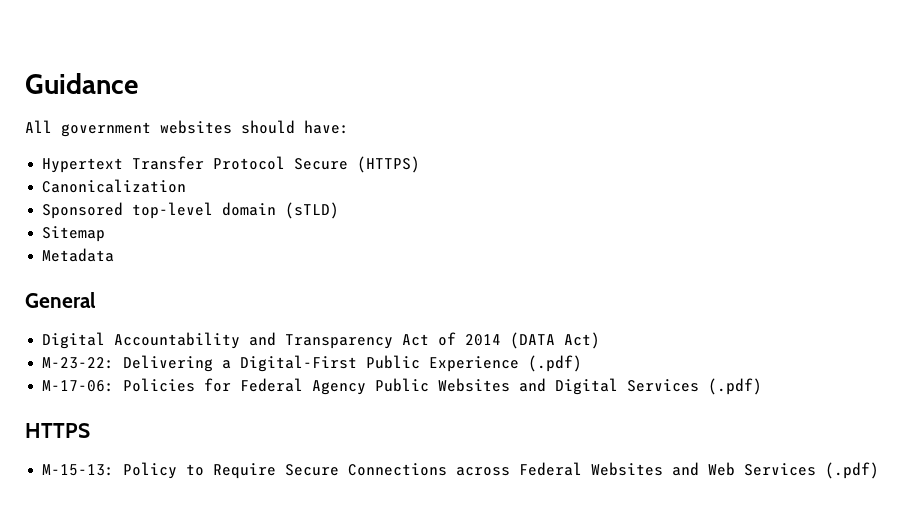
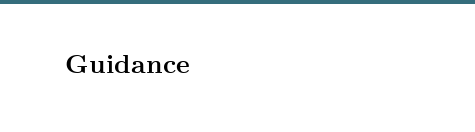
- All government websites should have:
- Hypertext Transfer Protocol Secure (HTTPS)
- Canonicalization
- Sponsored top-level domain (sTLD)
- Sitemap
- Metadata
- General
- Digital Accountability and Transparency Act of 2014 (DATA Act)
- M-23-22: Delivering a Digital-First Public Experience (.pdf)
- M-17-06: Policies for Federal Agency Public Websites and Digital Services (.pdf)
- HTTPS
- M-15-13: Policy to Require Secure Connections across Federal Websites and Web Services (.pdf)

